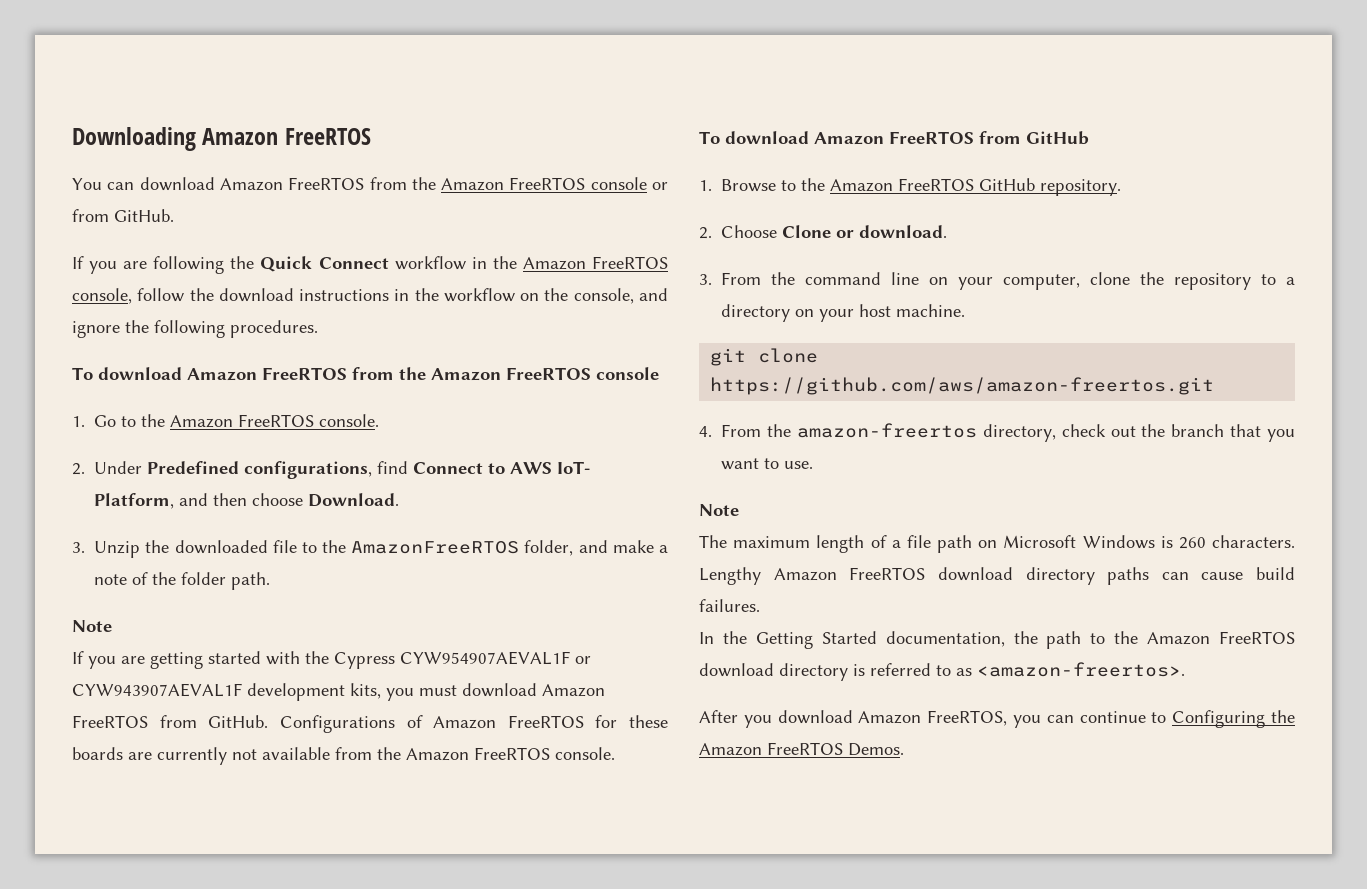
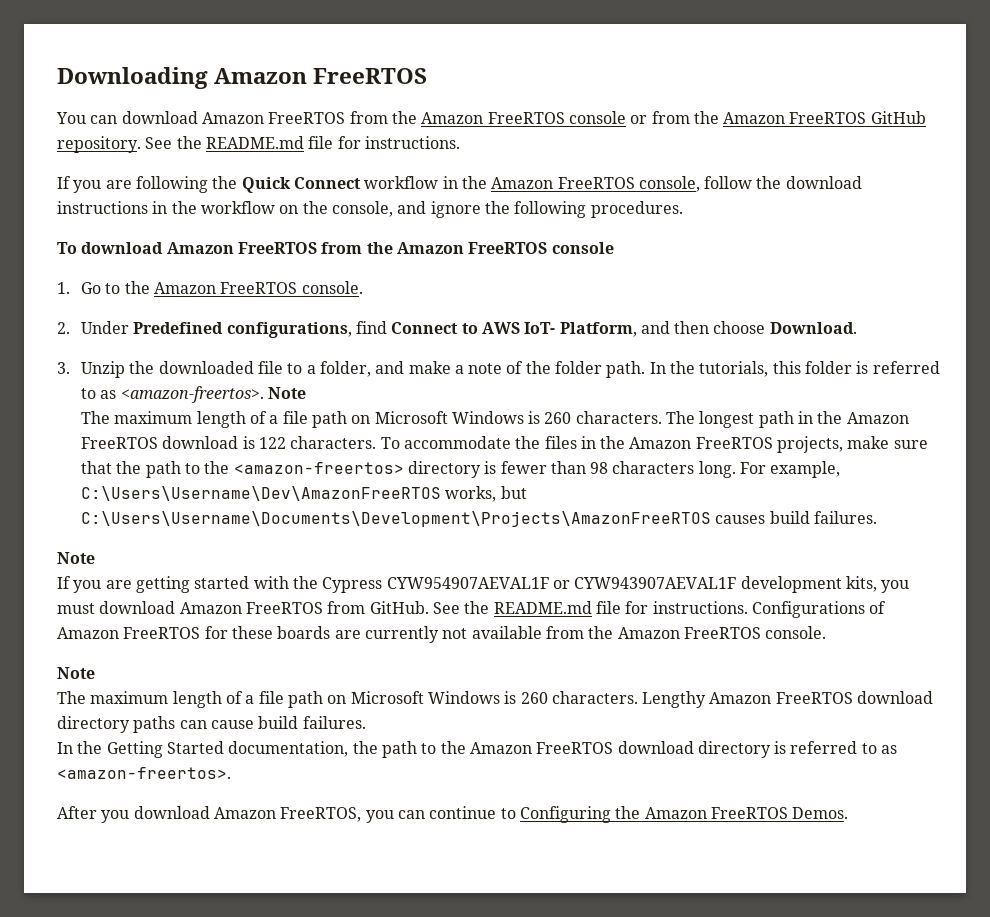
- You can download Amazon FreeRTOS from the Amazon FreeRTOS console or from GitHub.
+ You can download Amazon FreeRTOS from the Amazon FreeRTOS console or from the Amazon FreeRTOS GitHub repository. See the README.md file for instructions.
- 3. Unzip the downloaded file to the AmazonFreeRTOS folder, and make a note of the folder path.
+ 3. Unzip the downloaded file to a folder, and make a note of the folder path. In the tutorials, this folder is referred to as <amazon-freertos>. Note
+ The maximum length of a file path on Microsoft Windows is 260 characters. The longest path in the Amazon FreeRTOS download is 122 characters. To accommodate the files in the Amazon FreeRTOS projects, make sure that the path to the <amazon-freertos> directory is fewer than 98 characters long. For example, C:\Users\Username\Dev\AmazonFreeRTOS works, but C:\Users\Username\Documents\Development\Projects\AmazonFreeRTOS causes build failures.
- If you are getting started with the Cypress CYW954907AEVAL1F or CYW943907AEVAL1F development kits, you must download Amazon FreeRTOS from GitHub.
+ If you are getting started with the Cypress CYW954907AEVAL1F or CYW943907AEVAL1F development kits, you must download Amazon FreeRTOS from GitHub. See the README.md file for instructions.
- To download Amazon FreeRTOS from GitHub
- 1. Browse to the Amazon FreeRTOS GitHub repository.
- 2. Choose Clone or download.
- 3. From the command line on your computer, clone the repository to a directory on your host machine.
- git clone https://github.com/aws/amazon-freertos.git
- 4. From the amazon-freertos directory, check out the branch that you want to use.

